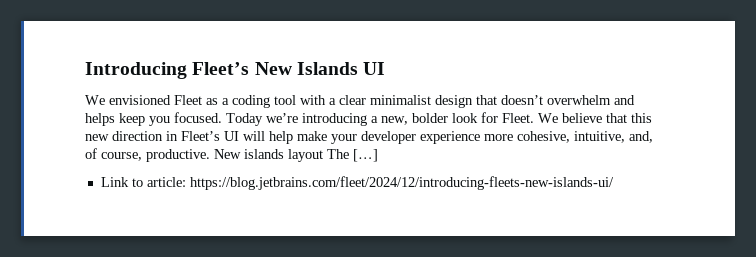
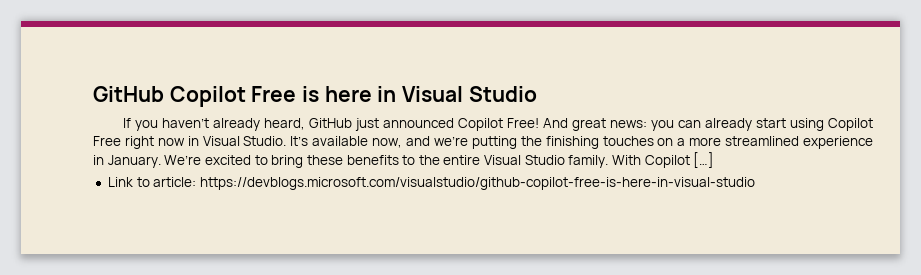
- Introducing Fleet’s New Islands UI
- We envisioned Fleet as a coding tool with a clear minimalist design that doesn’t overwhelm and helps keep you focused. Today we’re introducing a new, bolder look for Fleet. We believe that this new direction in Fleet’s UI will help make your developer experience more cohesive, intuitive, and, of course, productive. New islands layout The […]
+ GitHub Copilot Free is here in Visual Studio
+ If you haven’t already heard, GitHub just announced Copilot Free! And great news: you can already start using Copilot Free right now in Visual Studio. It’s available now, and we’re putting the finishing touches on a more streamlined experience in January. We’re excited to bring these benefits to the entire Visual Studio family. With Copilot […]
- Link to article: https://blog.jetbrains.com/fleet/2024/12/introducing-fleets-new-islands-ui/
+ Link to article: https://devblogs.microsoft.com/visualstudio/github-copilot-free-is-here-in-visual-studio

